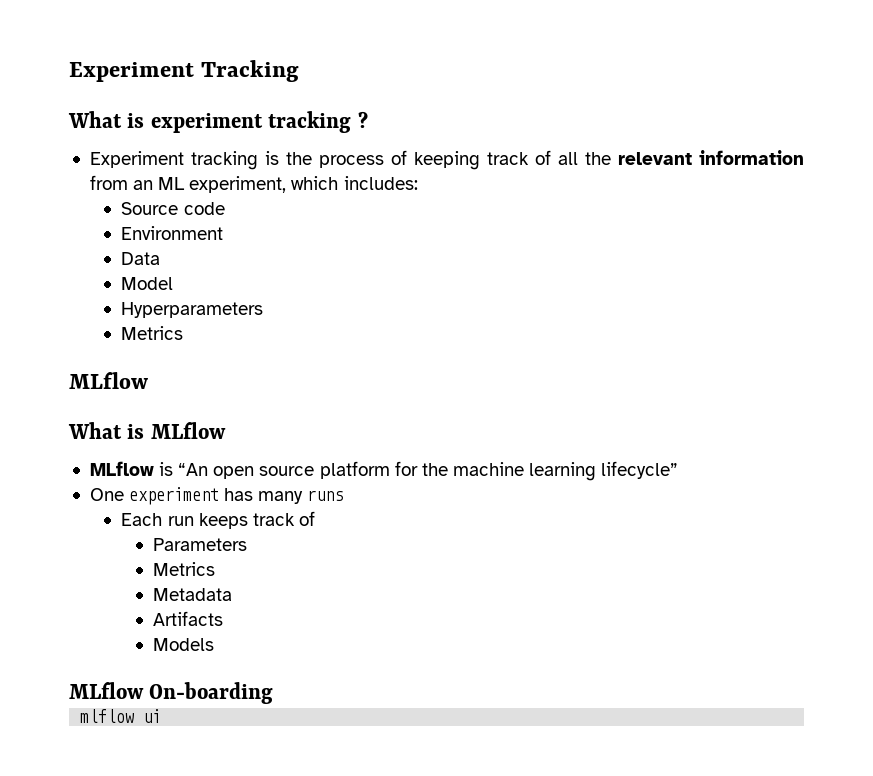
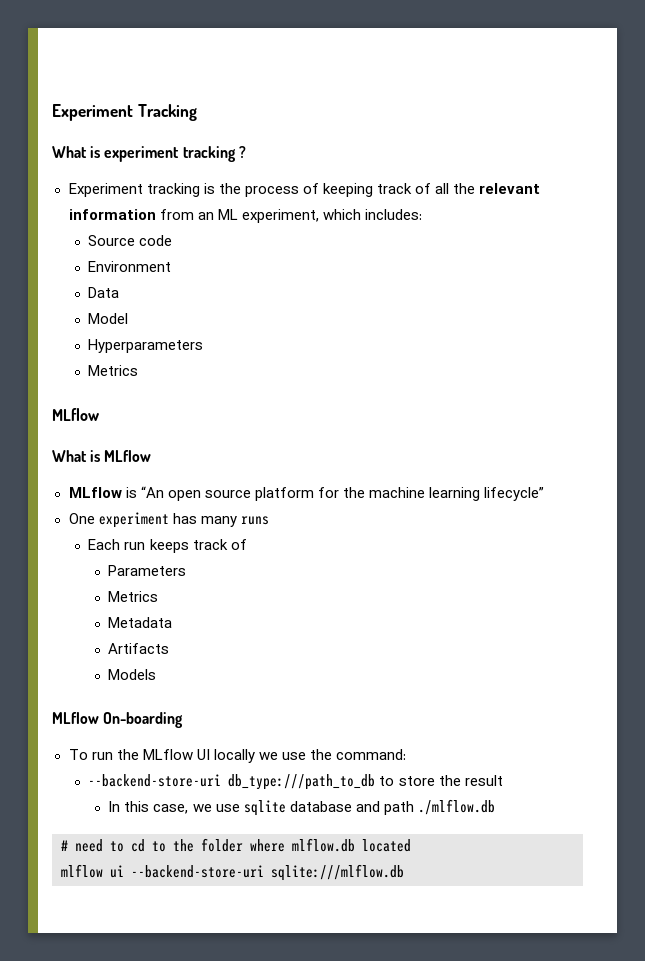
+ To run the MLflow UI locally we use the command:
+ --backend-store-uri db_type:///path_to_db to store the result
+ In this case, we use sqlite database and path ./mlflow.db
+ # need to cd to the folder where mlflow.db located
- mlflow ui
+ mlflow ui --backend-store-uri sqlite:///mlflow.db

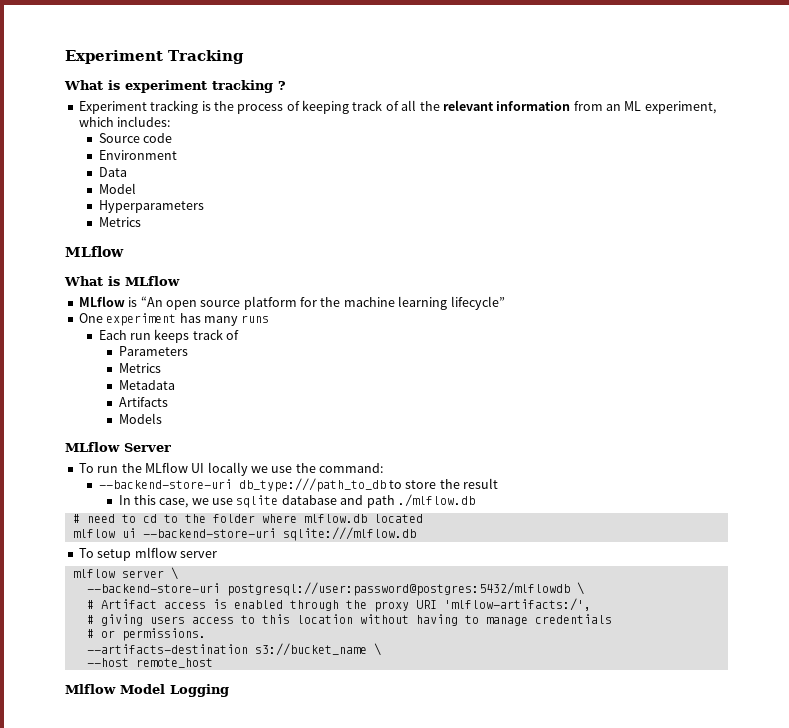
- MLflow On-boarding
+ MLflow Server
+ To setup mlflow server
+ mlflow server \
+ --backend-store-uri postgresql://user:password@postgres:5432/mlflowdb \
+ # Artifact access is enabled through the proxy URI 'mlflow-artifacts:/',
+ # giving users access to this location without having to manage credentials
+ # or permissions.
+ --artifacts-destination s3://bucket_name \
+ --host remote_host
+ Mlflow Model Logging

